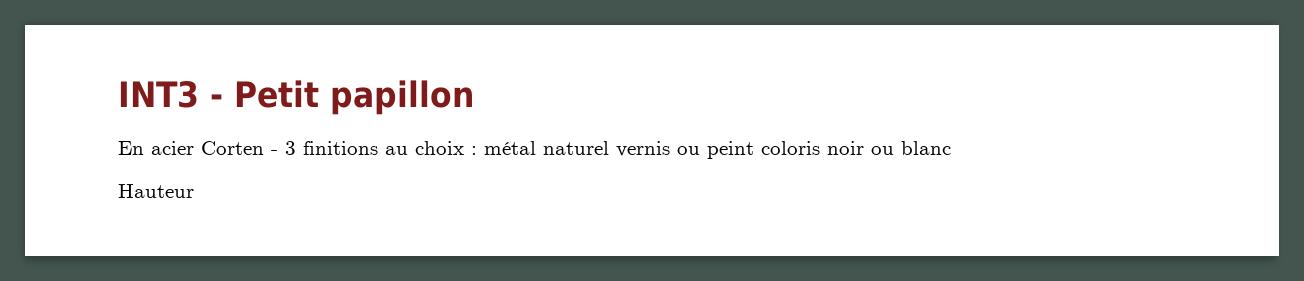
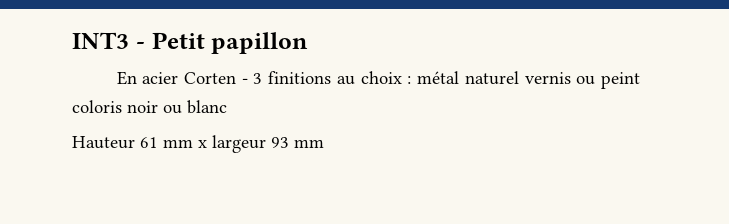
- Hauteur
+ Hauteur 61 mm x largeur 93 mm

